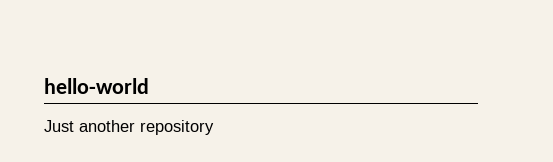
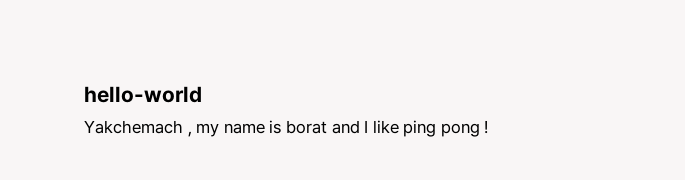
- Just another repository
+ Yakchemach , my name is borat and I like ping pong !

